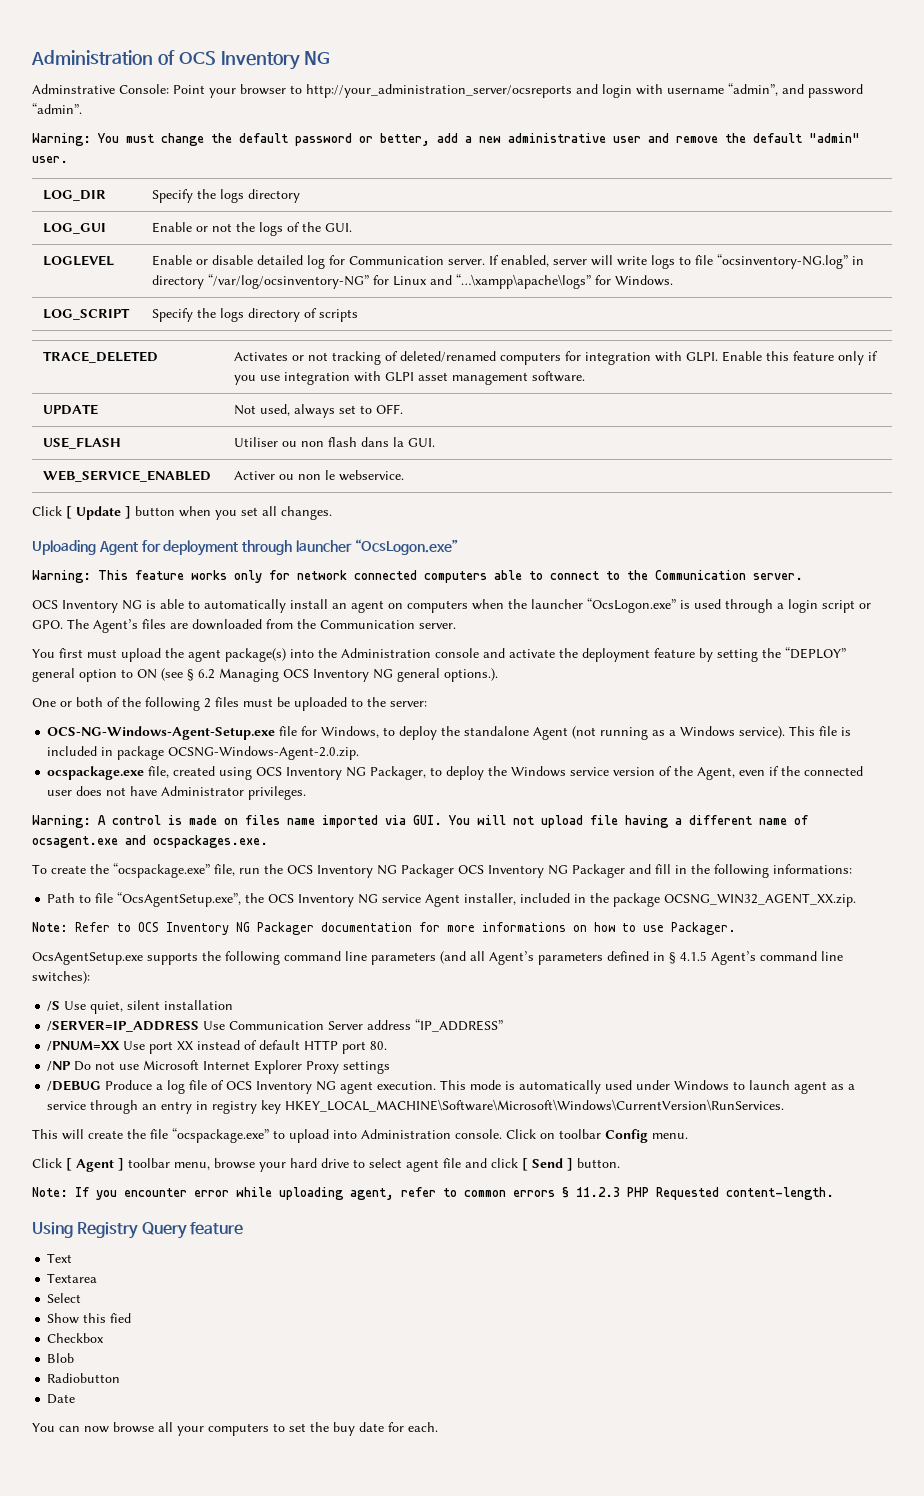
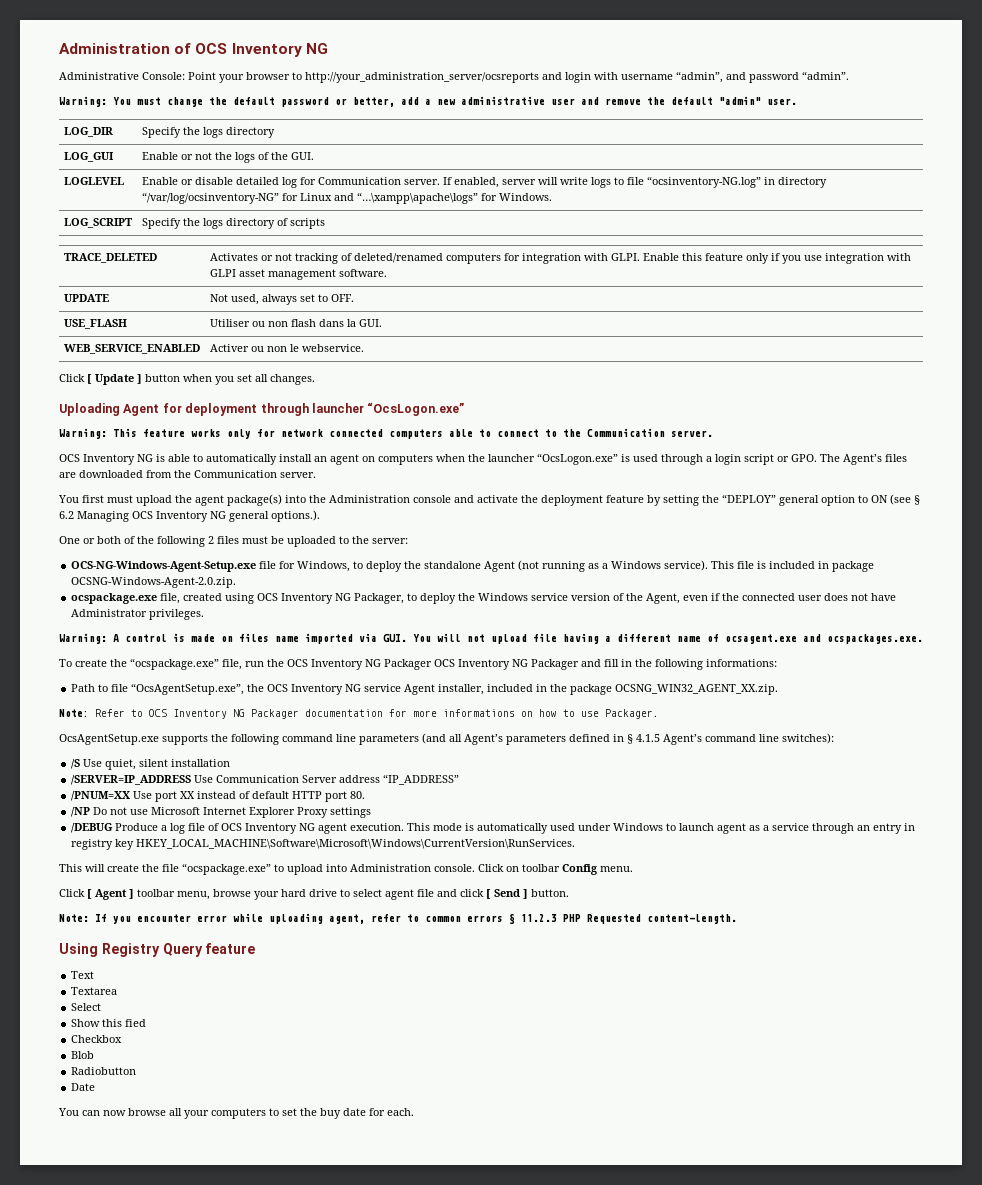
- Adminstrative Console: Point your browser to http://your_administration_server/ocsreports and login with username “admin”, and password “admin”.
+ Administrative Console: Point your browser to http://your_administration_server/ocsreports and login with username “admin”, and password “admin”.

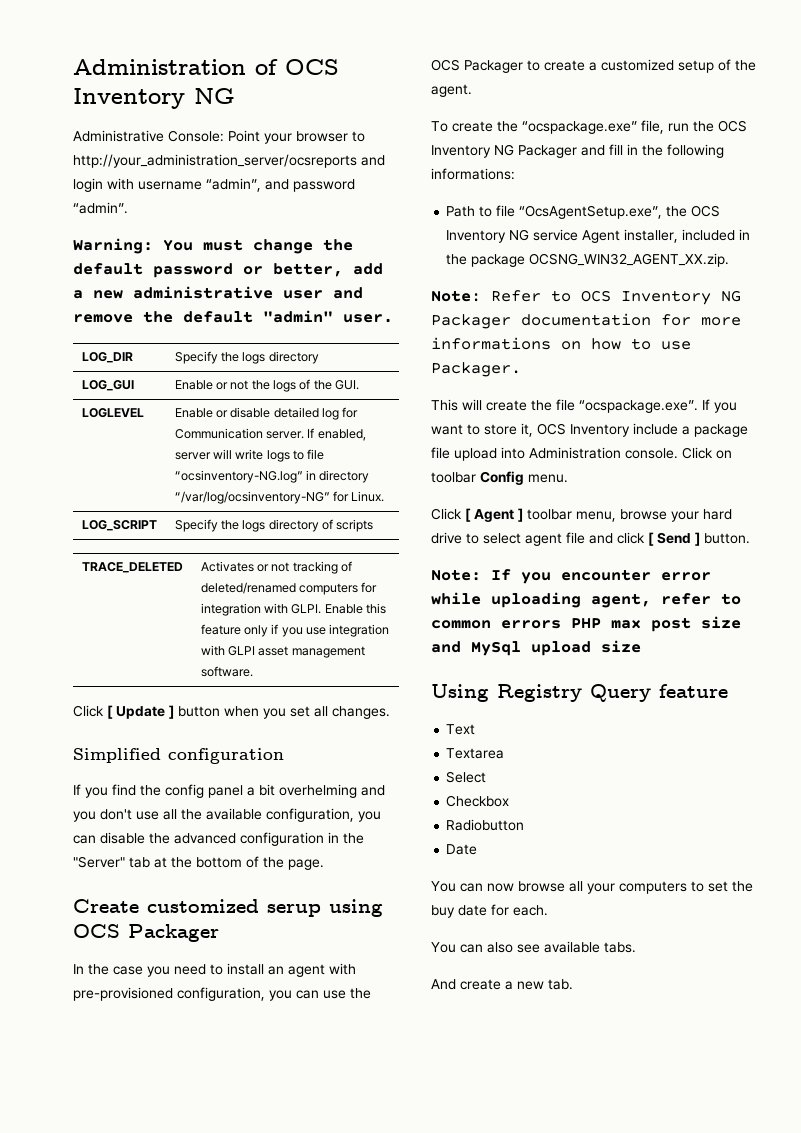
- LOGLEVEL | Enable or disable detailed log for Communication server. If enabled, server will write logs to file “ocsinventory-NG.log” in directory “/var/log/ocsinventory-NG” for Linux and “…\xampp\apache\logs” for Windows.
+ LOGLEVEL | Enable or disable detailed log for Communication server. If enabled, server will write logs to file “ocsinventory-NG.log” in directory “/var/log/ocsinventory-NG” for Linux.
- UPDATE | Not used, always set to OFF.
- USE_FLASH | Utiliser ou non flash dans la GUI.
- WEB_SERVICE_ENABLED | Activer ou non le webservice.
- Uploading Agent for deployment through launcher “OcsLogon.exe”
- Warning: This feature works only for network connected computers able to connect to the Communication server.
- OCS Inventory NG is able to automatically install an agent on computers when the launcher “OcsLogon.exe” is used through a login script or GPO. The Agent’s files are downloaded from the Communication server.
- You first must upload the agent package(s) into the Administration console and activate the deployment feature by setting the “DEPLOY” general option to ON (see § 6.2 Managing OCS Inventory NG general options.).
- One or both of the following 2 files must be uploaded to the server:
- OCS-NG-Windows-Agent-Setup.exe file for Windows, to deploy the standalone Agent (not running as a Windows service). This file is included in package OCSNG-Windows-Agent-2.0.zip.
- ocspackage.exe file, created using OCS Inventory NG Packager, to deploy the Windows service version of the Agent, even if the connected user does not have Administrator privileges.
- Warning: A control is made on files name imported via GUI. You will not upload file having a different name of ocsagent.exe and ocspackages.exe.
+ Simplified configuration
+ If you find the config panel a bit overhelming and you don't use all the available configuration, you can disable the advanced configuration in the "Server" tab at the bottom of the page.
+ Create customized serup using OCS Packager
+ In the case you need to install an agent with pre-provisioned configuration, you can use the OCS Packager to create a customized setup of the agent.
- To create the “ocspackage.exe” file, run the OCS Inventory NG Packager OCS Inventory NG Packager and fill in the following informations:
+ To create the “ocspackage.exe” file, run the OCS Inventory NG Packager and fill in the following informations:
- OcsAgentSetup.exe supports the following command line parameters (and all Agent’s parameters defined in § 4.1.5 Agent’s command line switches):
- /S Use quiet, silent installation
- /SERVER=IP_ADDRESS Use Communication Server address “IP_ADDRESS”
- /PNUM=XX Use port XX instead of default HTTP port 80.
- /NP Do not use Microsoft Internet Explorer Proxy settings
- /DEBUG Produce a log file of OCS Inventory NG agent execution. This mode is automatically used under Windows to launch agent as a service through an entry in registry key HKEY_LOCAL_MACHINE\Software\Microsoft\Windows\CurrentVersion\RunServices.
- This will create the file “ocspackage.exe” to upload into Administration console.
+ This will create the file “ocspackage.exe”. If you want to store it, OCS Inventory include a package file upload into Administration console.
- Note: If you encounter error while uploading agent, refer to common errors § 11.2.3 PHP Requested content-length.
+ Note: If you encounter error while uploading agent, refer to common errors PHP max post size and MySql upload size
- Show this fied
- Blob
+ You can also see available tabs.
+ And create a new tab.

